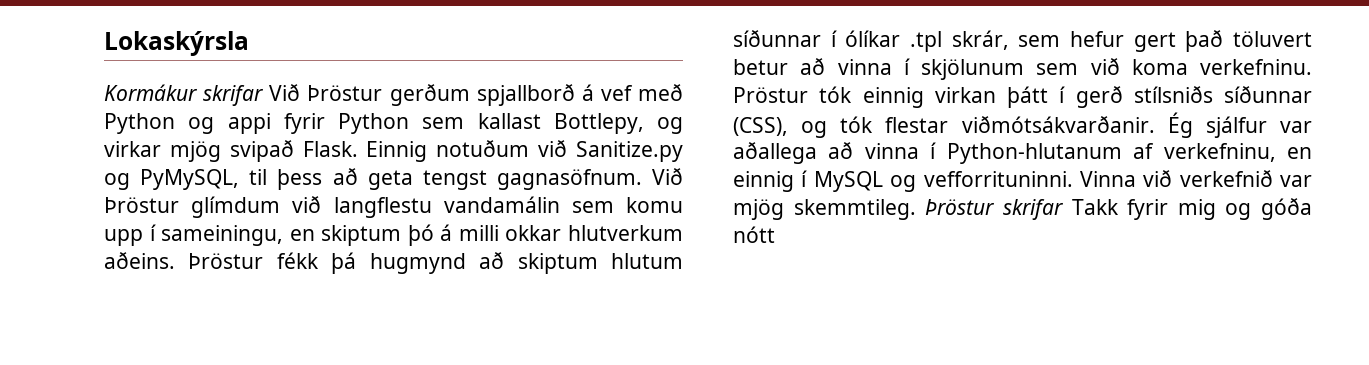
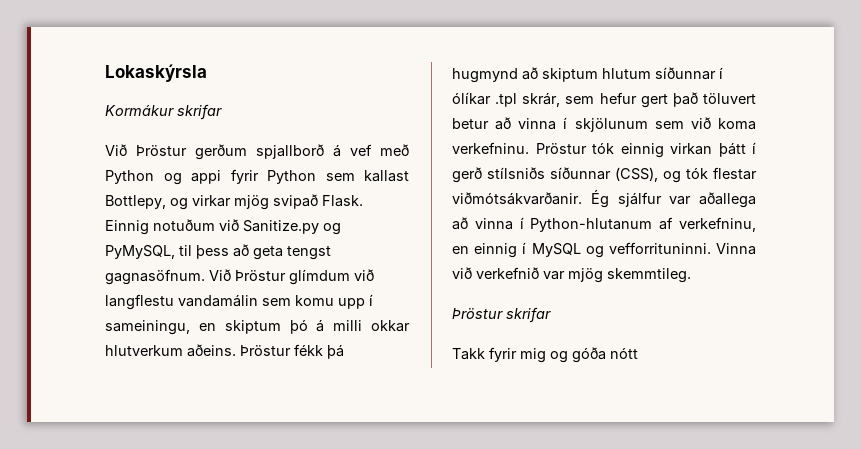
- Kormákur skrifar Við Þröstur gerðum spjallborð á vef með Python og appi fyrir Python sem kallast Bottlepy, og virkar mjög svipað Flask.
+ Kormákur skrifar
+ Við Þröstur gerðum spjallborð á vef með Python og appi fyrir Python sem kallast Bottlepy, og virkar mjög svipað Flask.
- Vinna við verkefnið var mjög skemmtileg. Þröstur skrifar Takk fyrir mig og góða nótt
+ Vinna við verkefnið var mjög skemmtileg.
+ Þröstur skrifar
+ Takk fyrir mig og góða nótt

